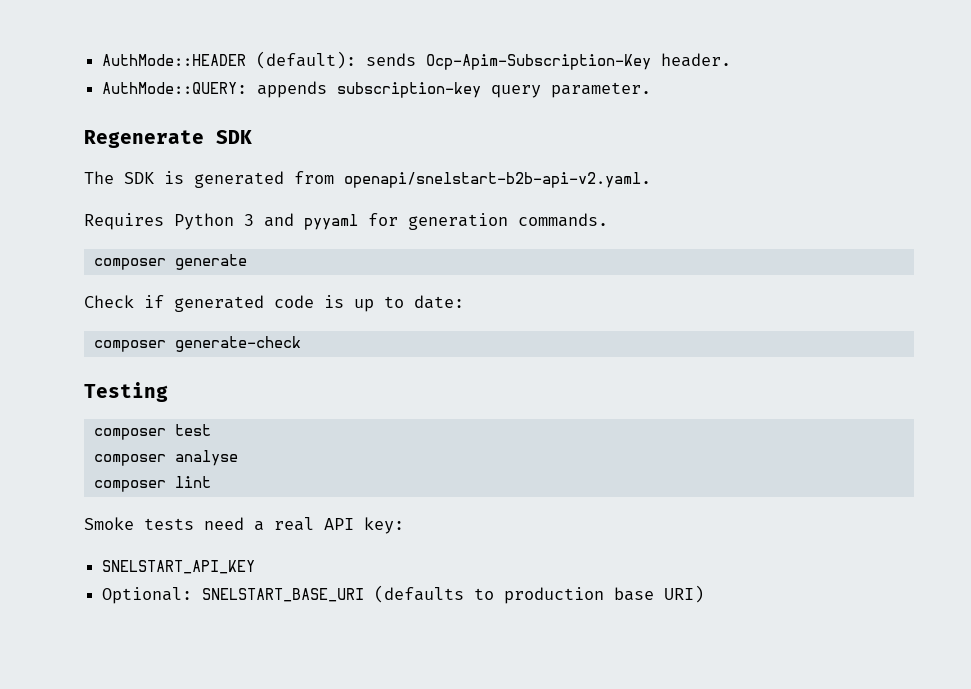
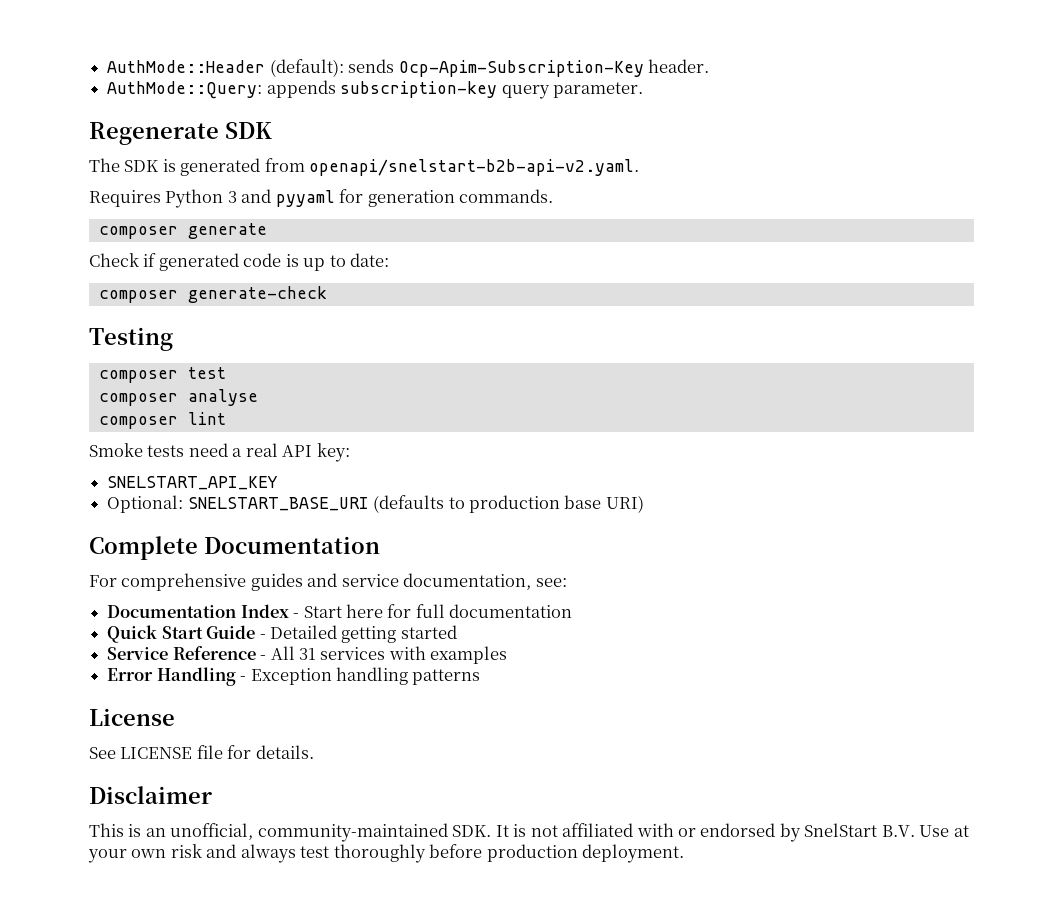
- AuthMode::HEADER (default): sends Ocp-Apim-Subscription-Key header.
+ AuthMode::Header (default): sends Ocp-Apim-Subscription-Key header.
- AuthMode::QUERY: appends subscription-key query parameter.
+ AuthMode::Query: appends subscription-key query parameter.
+ Complete Documentation
+ For comprehensive guides and service documentation, see:
+ Documentation Index - Start here for full documentation
+ Quick Start Guide - Detailed getting started
+ Service Reference - All 31 services with examples
+ Error Handling - Exception handling patterns
+ License
+ See LICENSE file for details.
+ Disclaimer
+ This is an unofficial, community-maintained SDK. It is not affiliated with or endorsed by SnelStart B.V. Use at your own risk and always test thoroughly before production deployment.

